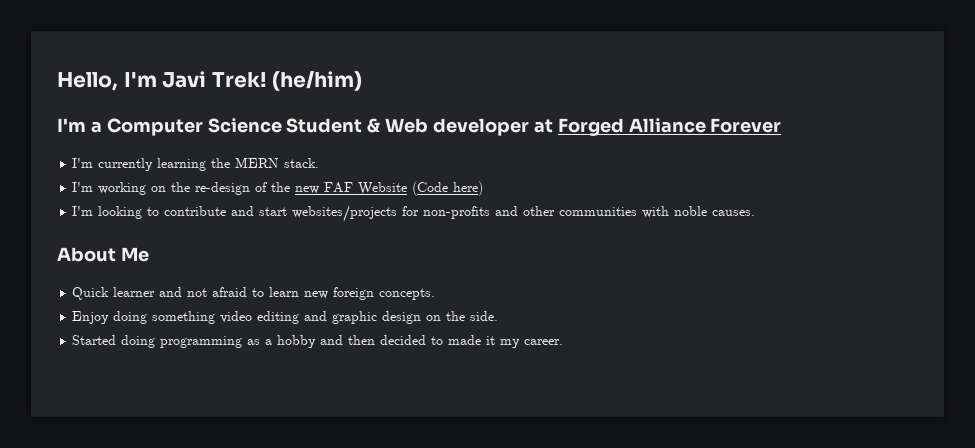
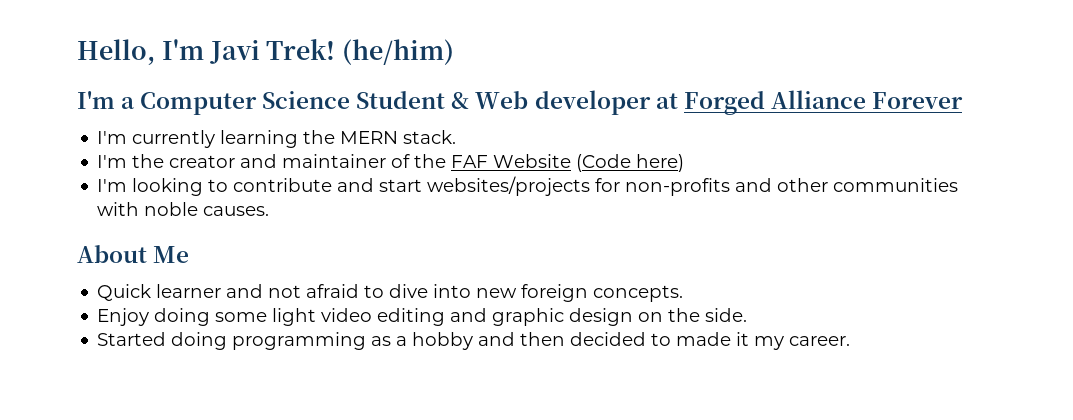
- I'm working on the re-design of the new FAF Website (Code here)
+ I'm the creator and maintainer of the FAF Website (Code here)
- Quick learner and not afraid to learn new foreign concepts.
+ Quick learner and not afraid to dive into new foreign concepts.
- Enjoy doing something video editing and graphic design on the side.
+ Enjoy doing some light video editing and graphic design on the side.

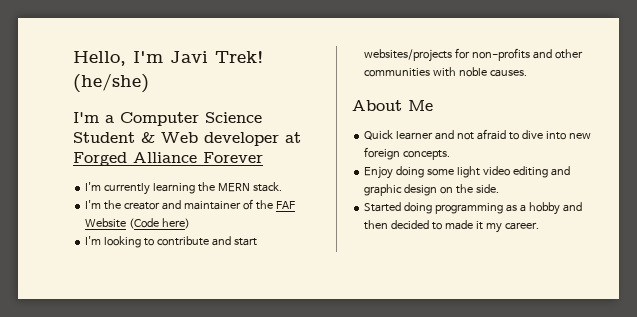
- (he/him)
+ (he/she)

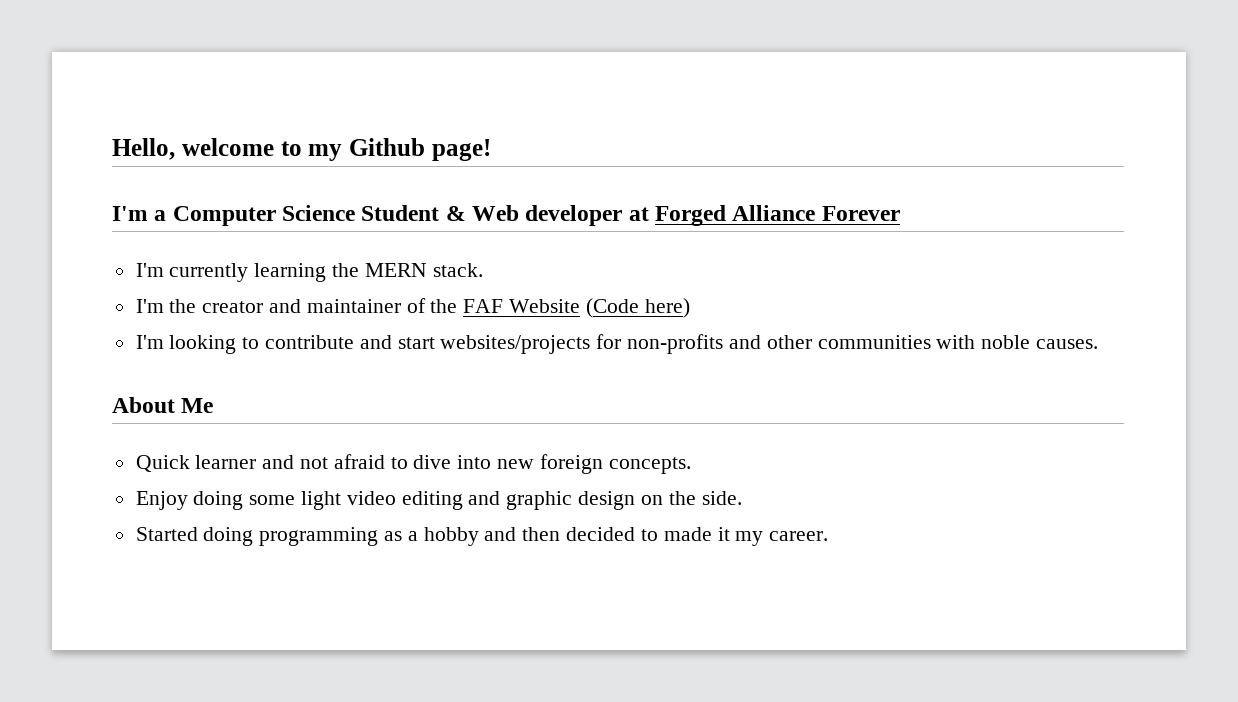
- Hello, I'm Javi Trek! (he/she)
+ Hello, welcome to my Github page!

